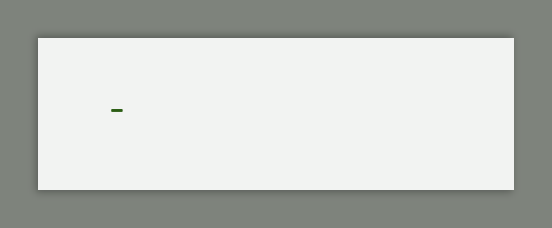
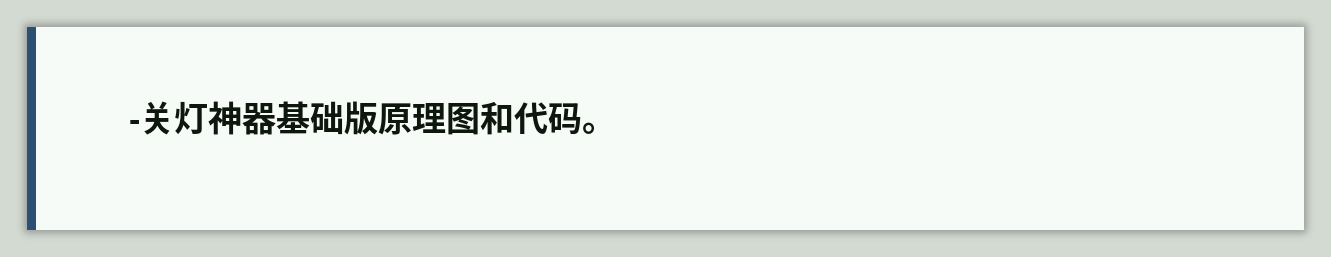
- -
+ -关灯神器基础版原理图和代码。

